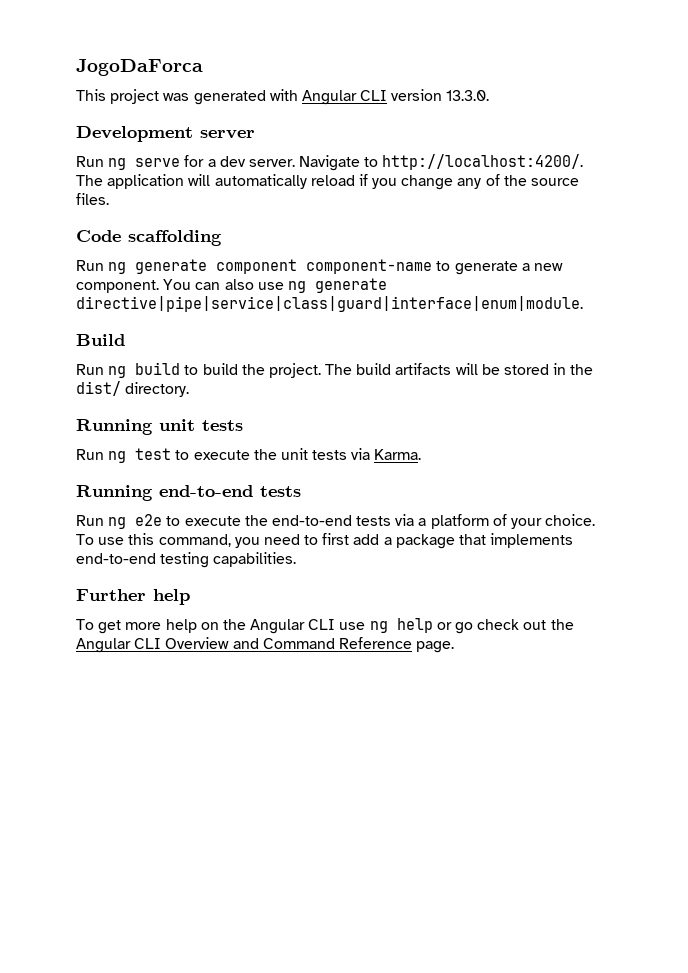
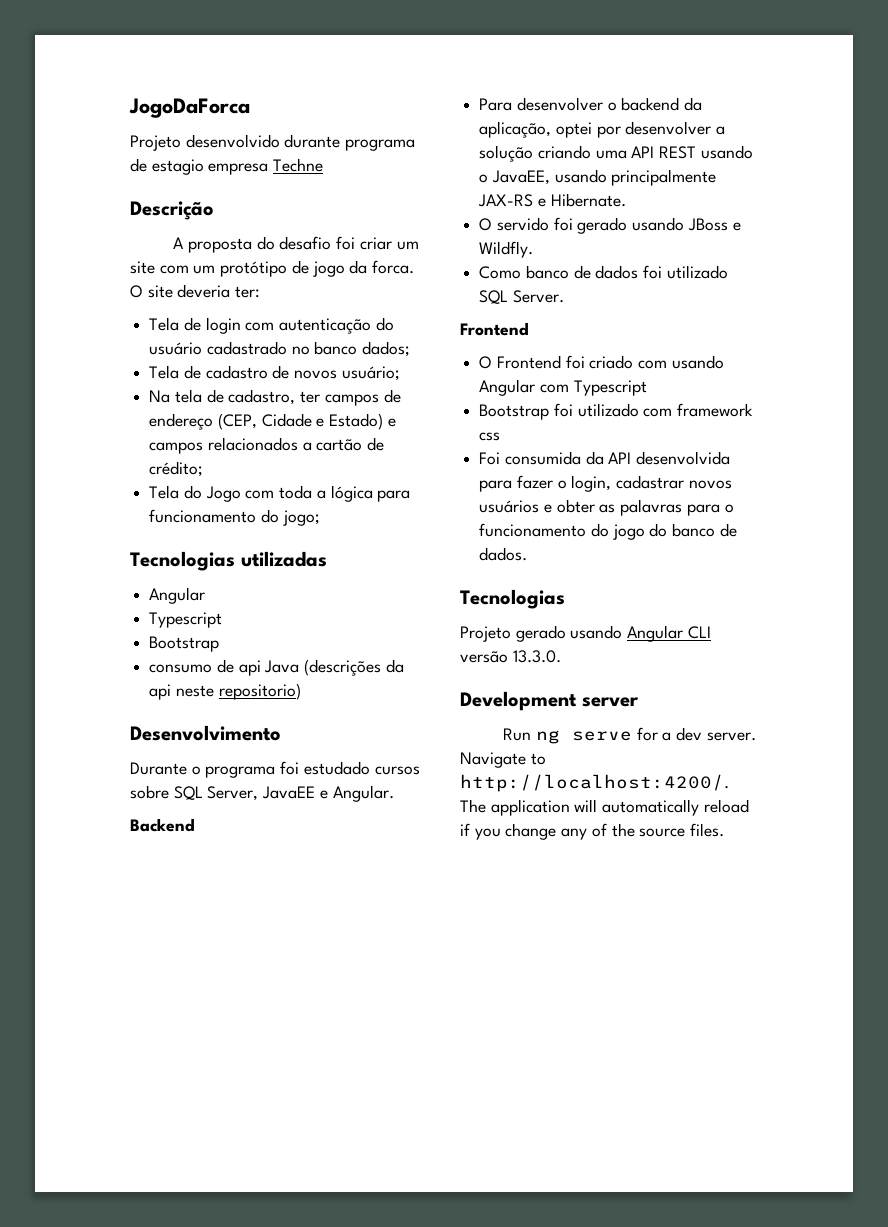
- This project was generated with Angular CLI version 13.3.0.
+ Projeto desenvolvido durante programa de estagio empresa Techne
+ Descrição
+ A proposta do desafio foi criar um site com um protótipo de jogo da forca. O site deveria ter:
+ Tela de login com autenticação do usuário cadastrado no banco dados;
+ Tela de cadastro de novos usuário;
+ Na tela de cadastro, ter campos de endereço (CEP, Cidade e Estado) e campos relacionados a cartão de crédito;
+ Tela do Jogo com toda a lógica para funcionamento do jogo;
+ Tecnologias utilizadas
+ Angular
+ Typescript
+ Bootstrap
+ consumo de api Java (descrições da api neste repositorio)
+ Desenvolvimento
+ Durante o programa foi estudado cursos sobre SQL Server, JavaEE e Angular.
+ Backend
+ Para desenvolver o backend da aplicação, optei por desenvolver a solução criando uma API REST usando o JavaEE, usando principalmente JAX-RS e Hibernate.
+ O servido foi gerado usando JBoss e Wildfly.
+ Como banco de dados foi utilizado SQL Server.
+ Frontend
+ O Frontend foi criado com usando Angular com Typescript
+ Bootstrap foi utilizado com framework css
+ Foi consumida da API desenvolvida para fazer o login, cadastrar novos usuários e obter as palavras para o funcionamento do jogo do banco de dados.
+ Tecnologias
+ Projeto gerado usando Angular CLI versão 13.3.0.
- Code scaffolding
- Run ng generate component component-name to generate a new component. You can also use ng generate directive|pipe|service|class|guard|interface|enum|module.
- Build
- Run ng build to build the project. The build artifacts will be stored in the dist/ directory.
- Running unit tests
- Run ng test to execute the unit tests via Karma.
- Running end-to-end tests
- Run ng e2e to execute the end-to-end tests via a platform of your choice. To use this command, you need to first add a package that implements end-to-end testing capabilities.
- Further help
- To get more help on the Angular CLI use ng help or go check out the Angular CLI Overview and Command Reference page.

